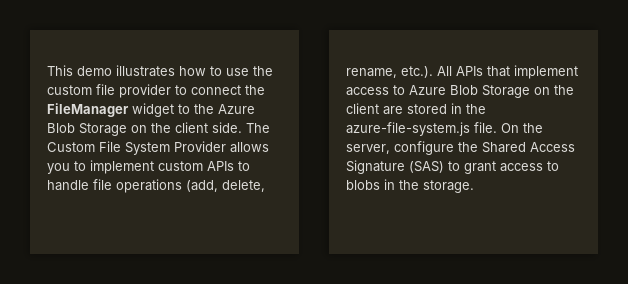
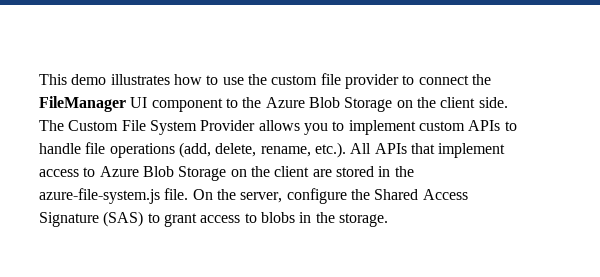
- This demo illustrates how to use the custom file provider to connect the FileManager widget to the Azure Blob Storage on the client side.
+ This demo illustrates how to use the custom file provider to connect the FileManager UI component to the Azure Blob Storage on the client side.

